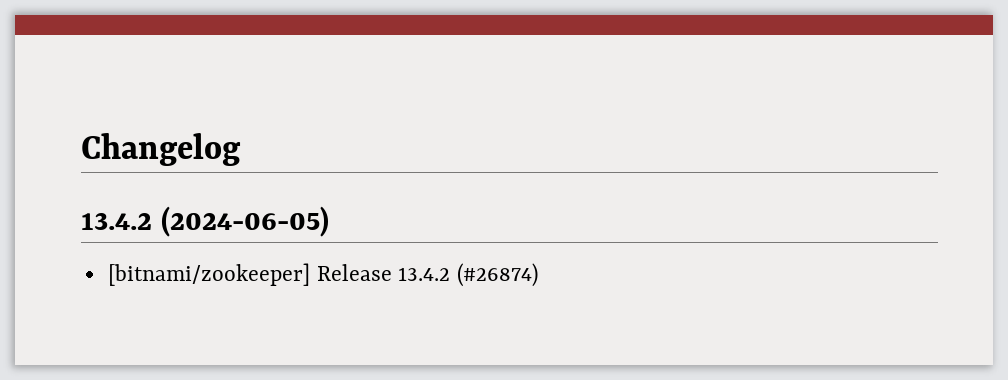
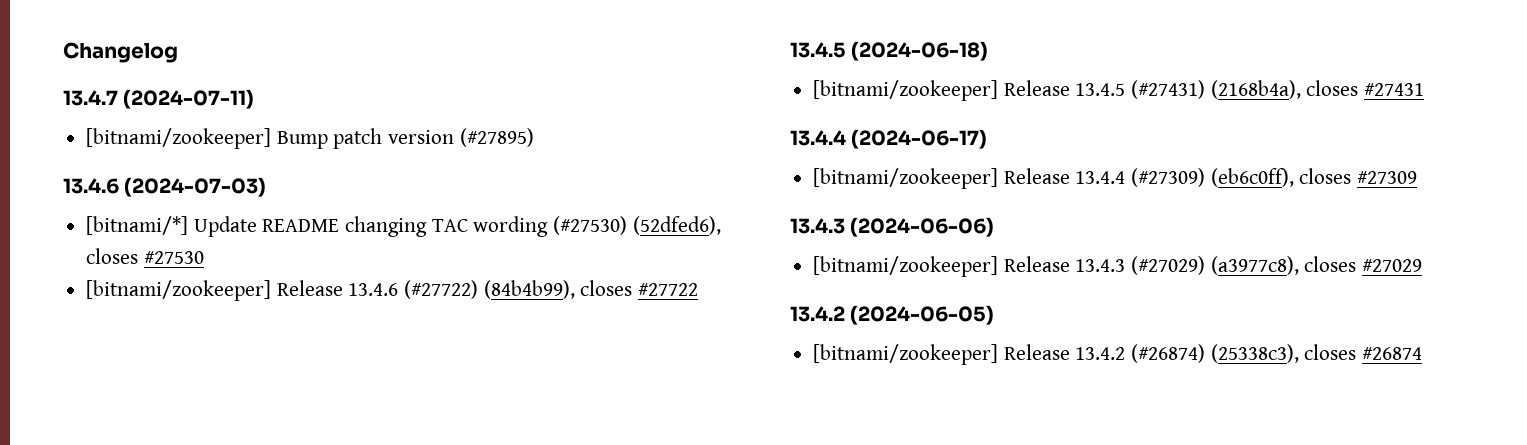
+ 13.4.7 (2024-07-11)
+ [bitnami/zookeeper] Bump patch version (#27895)
+ 13.4.6 (2024-07-03)
+ [bitnami/*] Update README changing TAC wording (#27530) (52dfed6), closes #27530
+ [bitnami/zookeeper] Release 13.4.6 (#27722) (84b4b99), closes #27722
+ 13.4.5 (2024-06-18)
+ [bitnami/zookeeper] Release 13.4.5 (#27431) (2168b4a), closes #27431
+ 13.4.4 (2024-06-17)
+ [bitnami/zookeeper] Release 13.4.4 (#27309) (eb6c0ff), closes #27309
+ 13.4.3 (2024-06-06)
+ [bitnami/zookeeper] Release 13.4.3 (#27029) (a3977c8), closes #27029
- [bitnami/zookeeper] Release 13.4.2 (#26874)
+ [bitnami/zookeeper] Release 13.4.2 (#26874) (25338c3), closes #26874

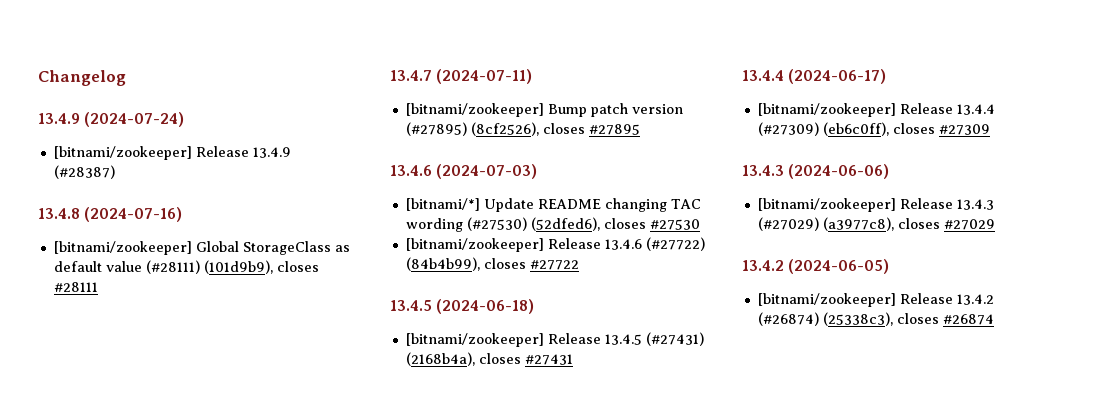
+ 13.4.9 (2024-07-24)
+ [bitnami/zookeeper] Release 13.4.9 (#28387)
+ 13.4.8 (2024-07-16)
+ [bitnami/zookeeper] Global StorageClass as default value (#28111) (101d9b9), closes #28111
- [bitnami/zookeeper] Bump patch version (#27895)
+ [bitnami/zookeeper] Bump patch version (#27895) (8cf2526), closes #27895

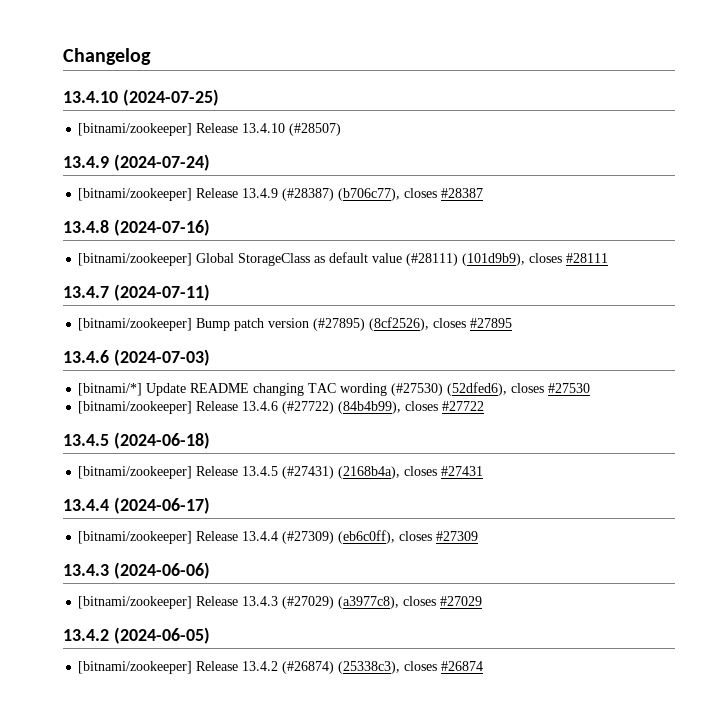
+ 13.4.10 (2024-07-25)
+ [bitnami/zookeeper] Release 13.4.10 (#28507)
- [bitnami/zookeeper] Release 13.4.9 (#28387)
+ [bitnami/zookeeper] Release 13.4.9 (#28387) (b706c77), closes #28387

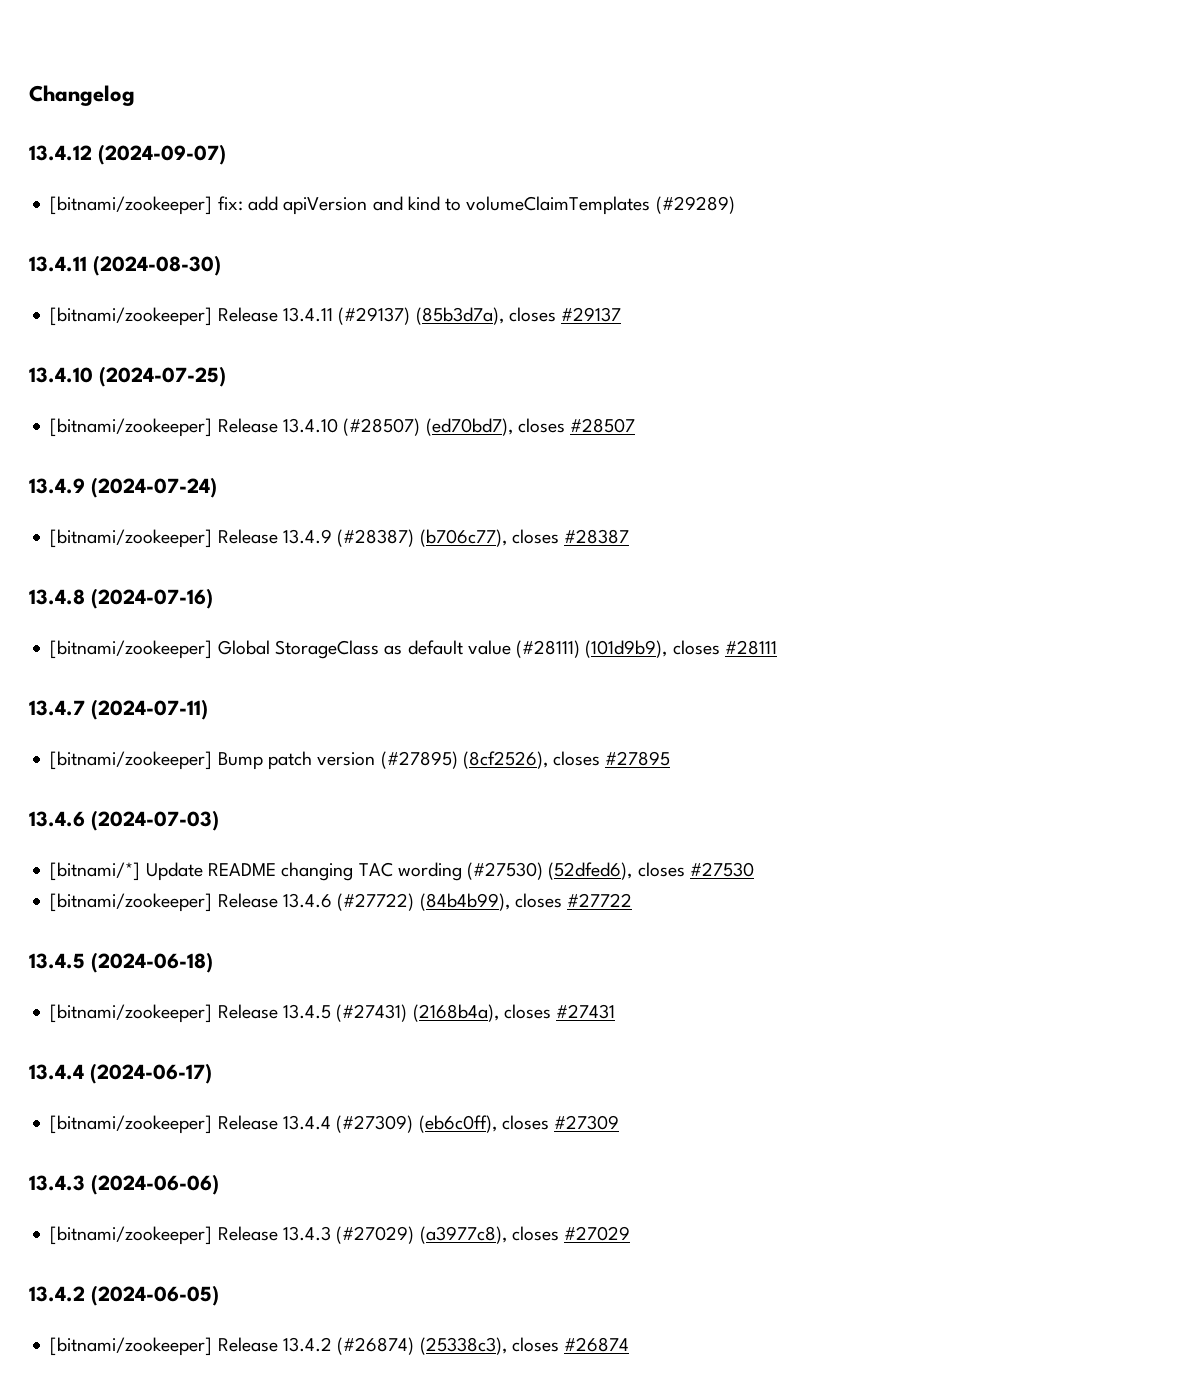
+ 13.4.12 (2024-09-07)
+ [bitnami/zookeeper] fix: add apiVersion and kind to volumeClaimTemplates (#29289)
+ 13.4.11 (2024-08-30)
+ [bitnami/zookeeper] Release 13.4.11 (#29137) (85b3d7a), closes #29137
- [bitnami/zookeeper] Release 13.4.10 (#28507)
+ [bitnami/zookeeper] Release 13.4.10 (#28507) (ed70bd7), closes #28507

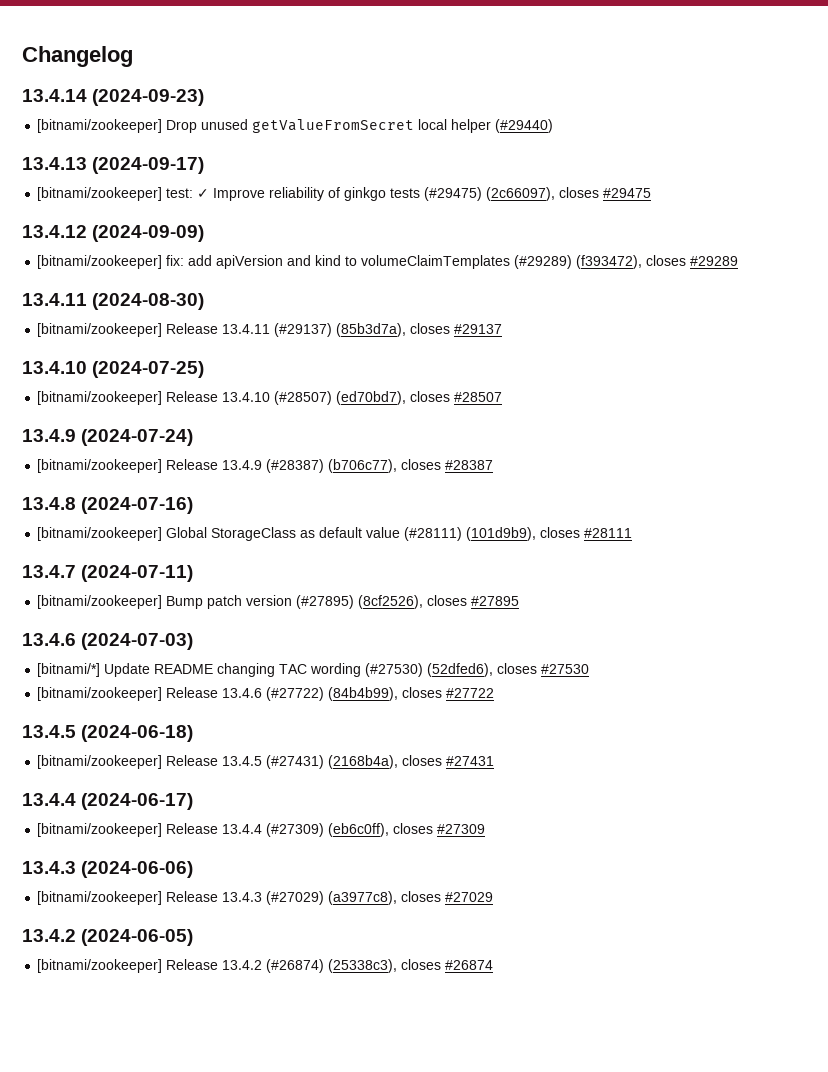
+ 13.4.14 (2024-09-23)
+ [bitnami/zookeeper] Drop unused getValueFromSecret local helper (#29440)
+ 13.4.13 (2024-09-17)
+ [bitnami/zookeeper] test: ✓ Improve reliability of ginkgo tests (#29475) (2c66097), closes #29475
- 13.4.12 (2024-09-07)
+ 13.4.12 (2024-09-09)
- [bitnami/zookeeper] fix: add apiVersion and kind to volumeClaimTemplates (#29289)
+ [bitnami/zookeeper] fix: add apiVersion and kind to volumeClaimTemplates (#29289) (f393472), closes #29289

